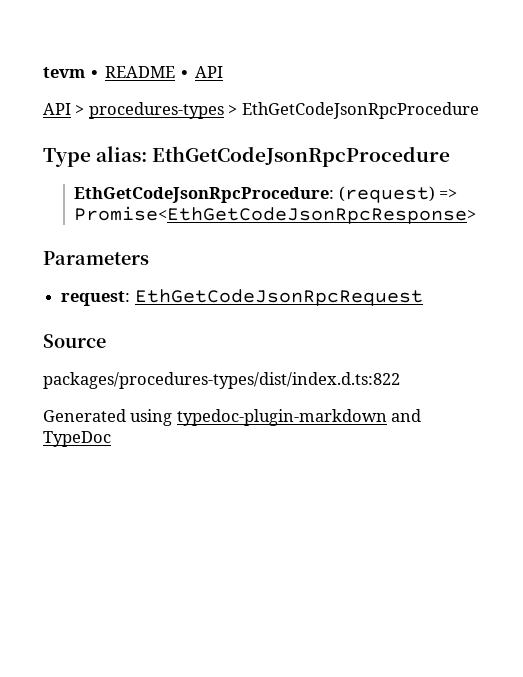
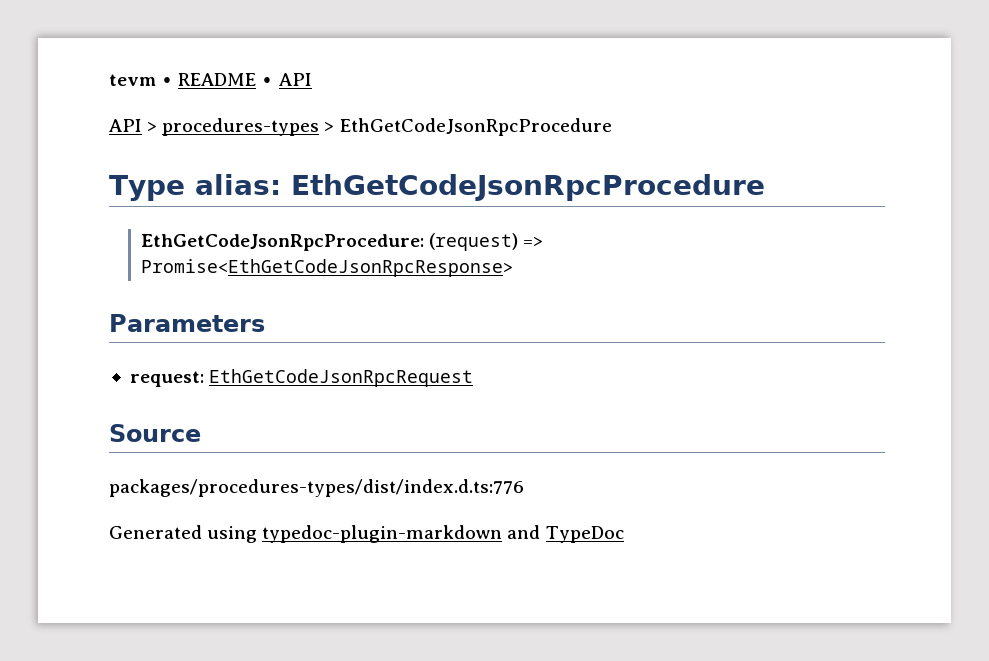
- packages/procedures-types/dist/index.d.ts:822
+ packages/procedures-types/dist/index.d.ts:776

